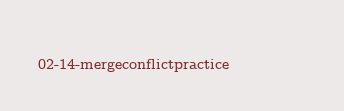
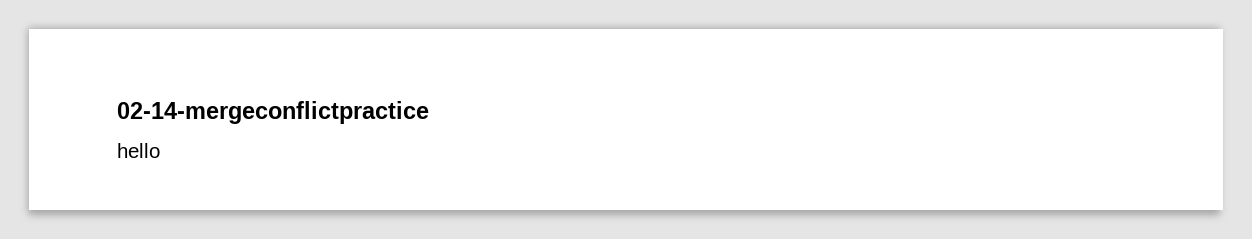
+ hello

